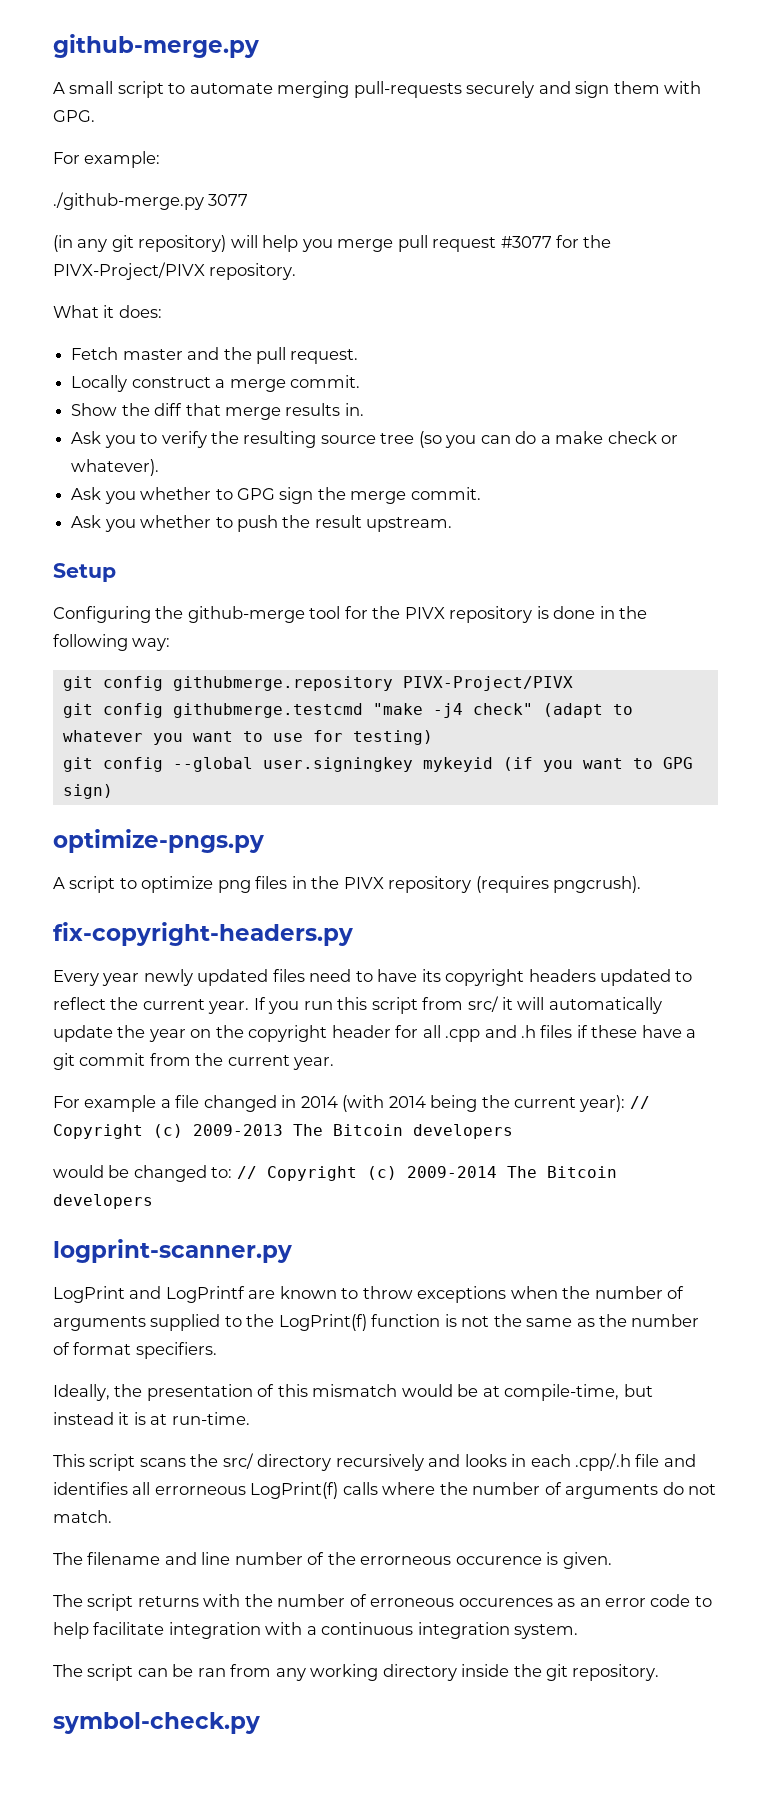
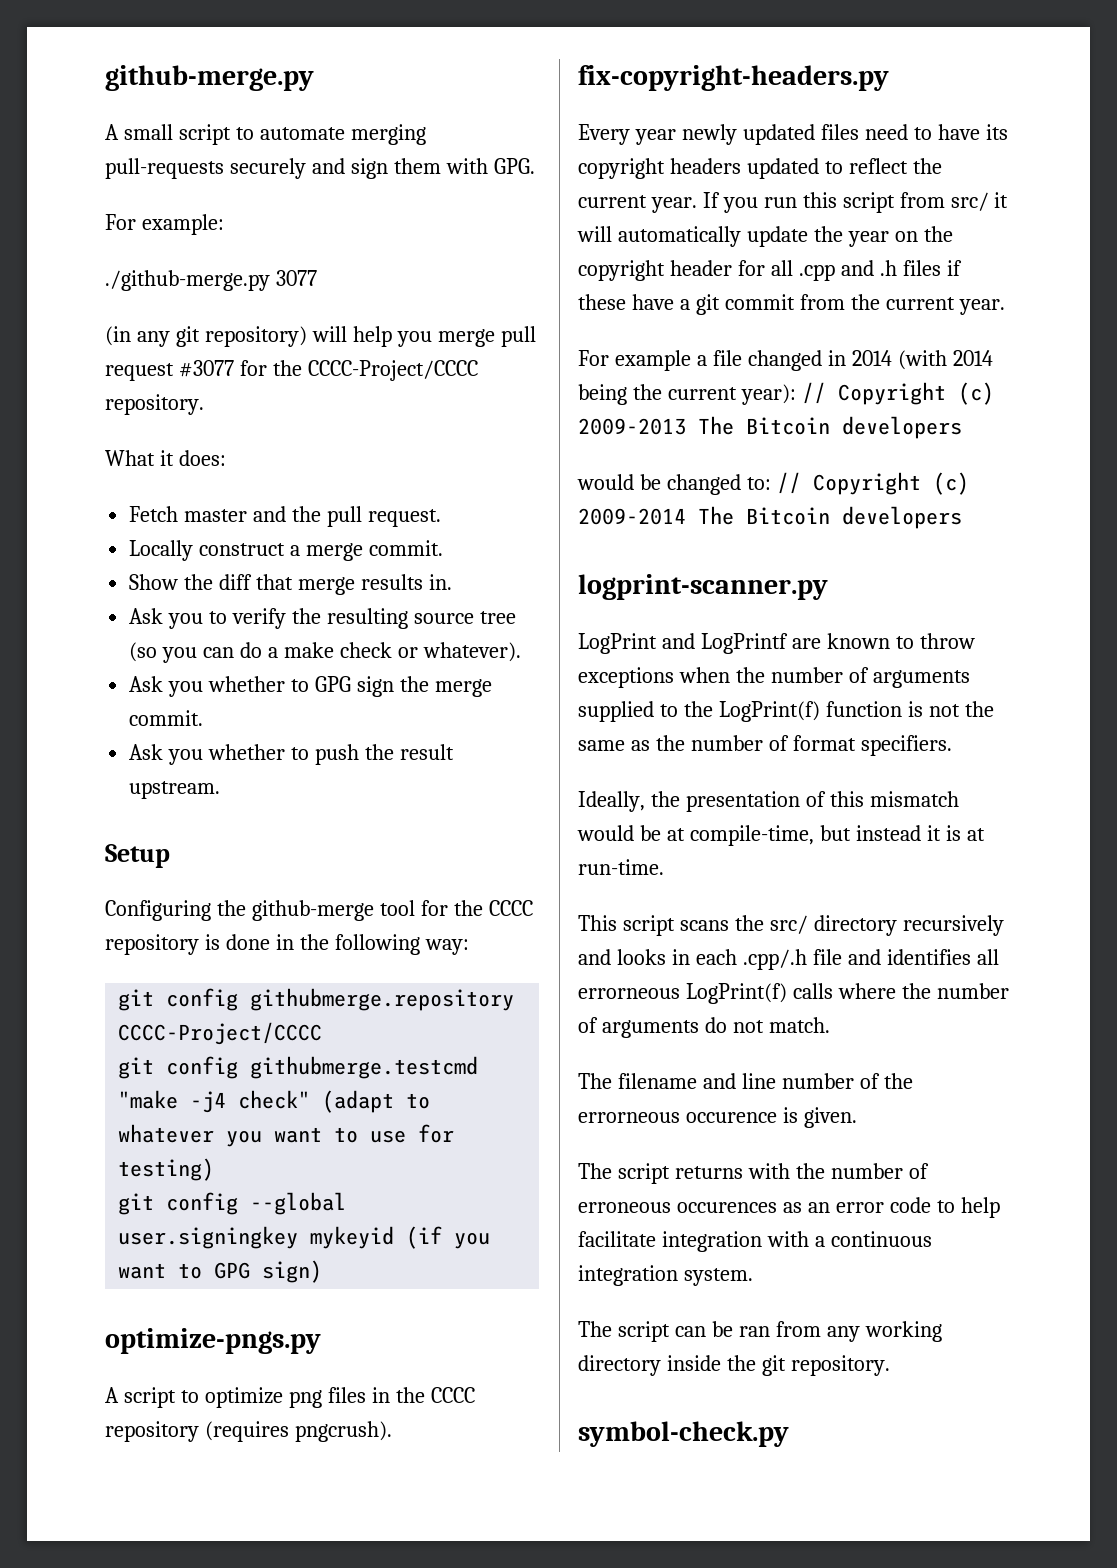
- (in any git repository) will help you merge pull request #3077 for the PIVX-Project/PIVX repository.
+ (in any git repository) will help you merge pull request #3077 for the CCCC-Project/CCCC repository.
- Configuring the github-merge tool for the PIVX repository is done in the following way:
+ Configuring the github-merge tool for the CCCC repository is done in the following way:
- git config githubmerge.repository PIVX-Project/PIVX
+ git config githubmerge.repository CCCC-Project/CCCC
- A script to optimize png files in the PIVX repository (requires pngcrush).
+ A script to optimize png files in the CCCC repository (requires pngcrush).

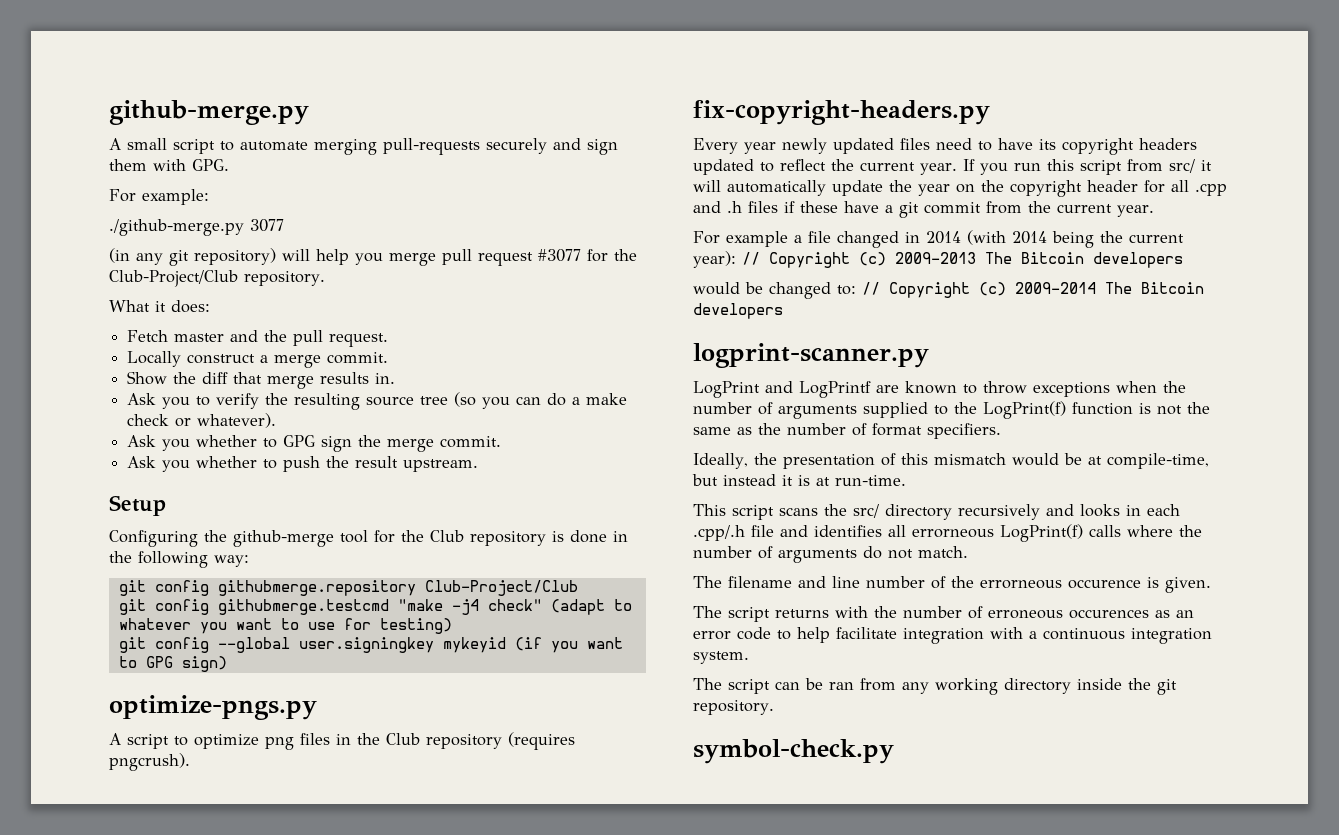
- (in any git repository) will help you merge pull request #3077 for the CCCC-Project/CCCC repository.
+ (in any git repository) will help you merge pull request #3077 for the Club-Project/Club repository.
- Configuring the github-merge tool for the CCCC repository is done in the following way:
+ Configuring the github-merge tool for the Club repository is done in the following way:
- git config githubmerge.repository CCCC-Project/CCCC
+ git config githubmerge.repository Club-Project/Club
- A script to optimize png files in the CCCC repository (requires pngcrush).
+ A script to optimize png files in the Club repository (requires pngcrush).

